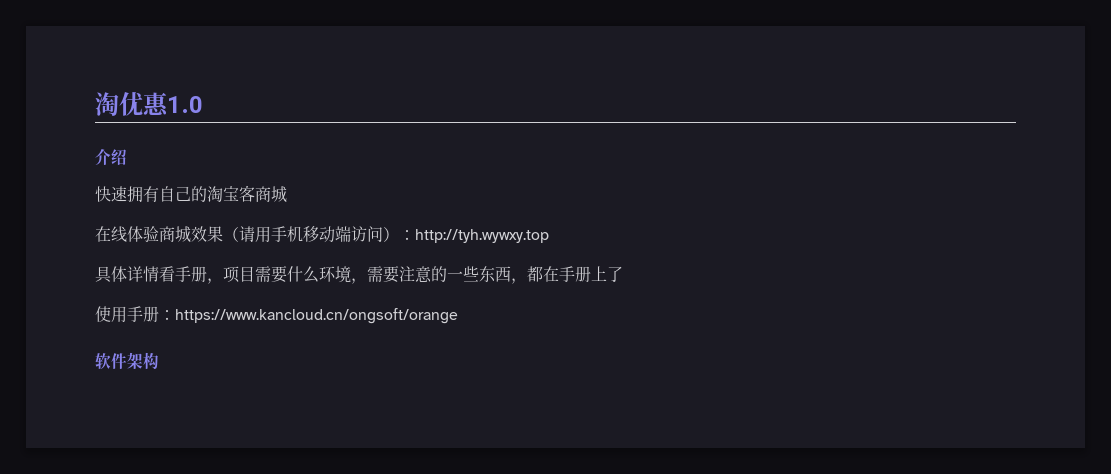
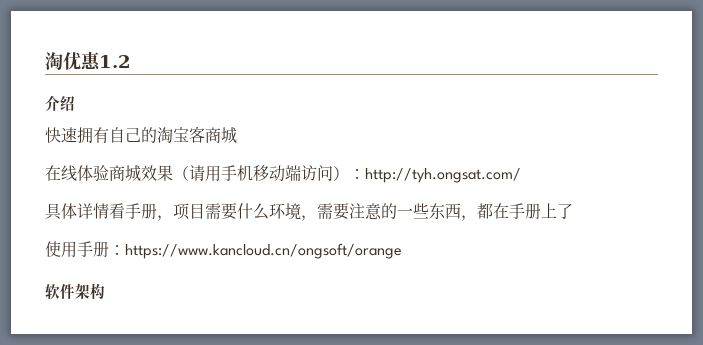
- 淘优惠1.0
+ 淘优惠1.2
- 在线体验商城效果（请用手机移动端访问）：http://tyh.wywxy.top
+ 在线体验商城效果（请用手机移动端访问）：http://tyh.ongsat.com/

